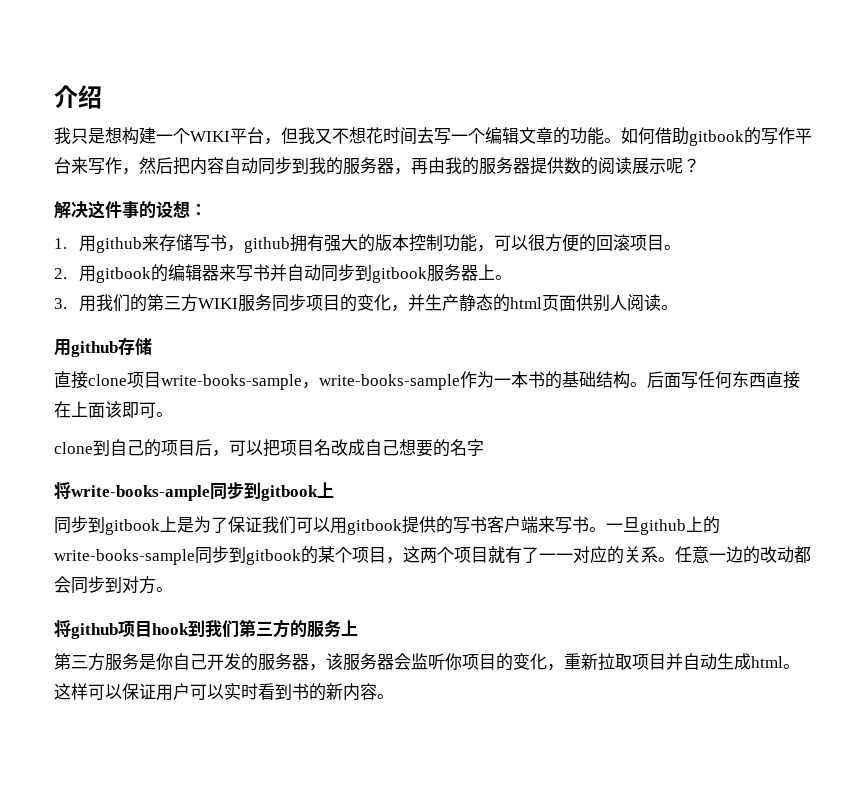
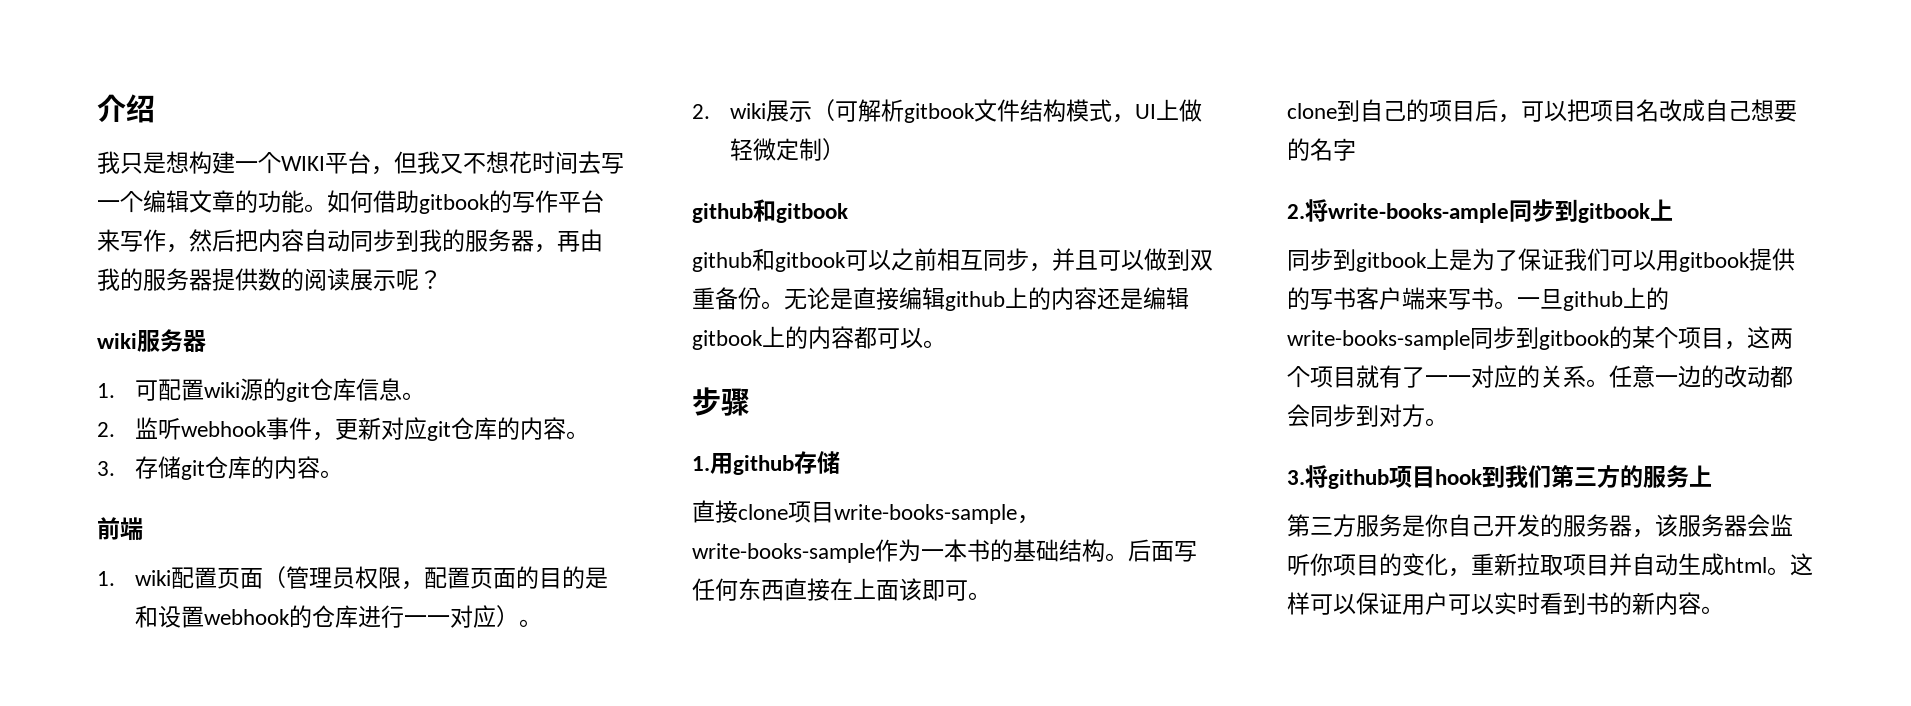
- 解决这件事的设想：
- 1.用github来存储写书，github拥有强大的版本控制功能，可以很方便的回滚项目。
- 2.用gitbook的编辑器来写书并自动同步到gitbook服务器上。
- 3.用我们的第三方WIKI服务同步项目的变化，并生产静态的html页面供别人阅读。
- 用github存储
+ wiki服务器
+ 1.可配置wiki源的git仓库信息。
+ 2.监听webhook事件，更新对应git仓库的内容。
+ 3.存储git仓库的内容。
+ 前端
+ 1. wiki配置页面（管理员权限，配置页面的目的是和设置webhook的仓库进行一一对应）。
+ 2. wiki展示（可解析gitbook文件结构模式，UI上做轻微定制）
+ github和gitbook
+ github和gitbook可以之前相互同步，并且可以做到双重备份。无论是直接编辑github上的内容还是编辑gitbook上的内容都可以。
+ 步骤
+ 1.用github存储
- 将write-books-ample同步到gitbook上
+ 2.将write-books-ample同步到gitbook上
- 将github项目hook到我们第三方的服务上
+ 3.将github项目hook到我们第三方的服务上

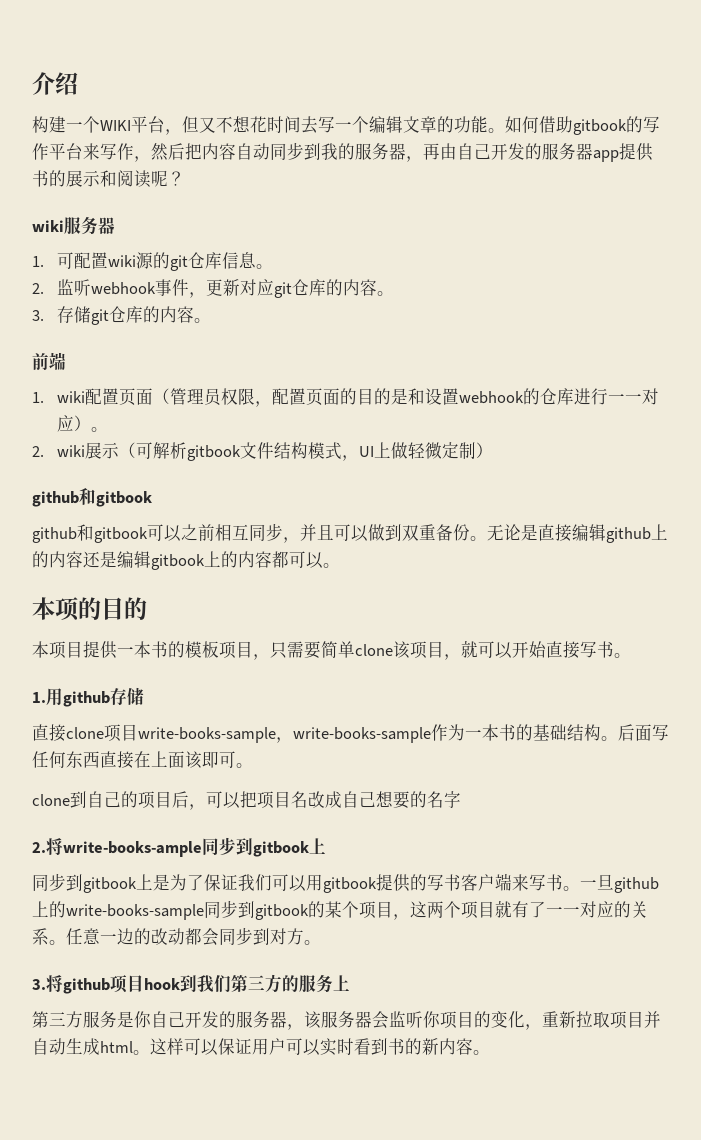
- 我只是想构建一个WIKI平台，但我又不想花时间去写一个编辑文章的功能。
+ 构建一个WIKI平台，但又不想花时间去写一个编辑文章的功能。
- 如何借助gitbook的写作平台来写作，然后把内容自动同步到我的服务器，再由我的服务器提供数的阅读展示呢？
+ 如何借助gitbook的写作平台来写作，然后把内容自动同步到我的服务器，再由自己开发的服务器app提供书的展示和阅读呢？
- 步骤
+ 本项的目的
+ 本项目提供一本书的模板项目，只需要简单clone该项目，就可以开始直接写书。

